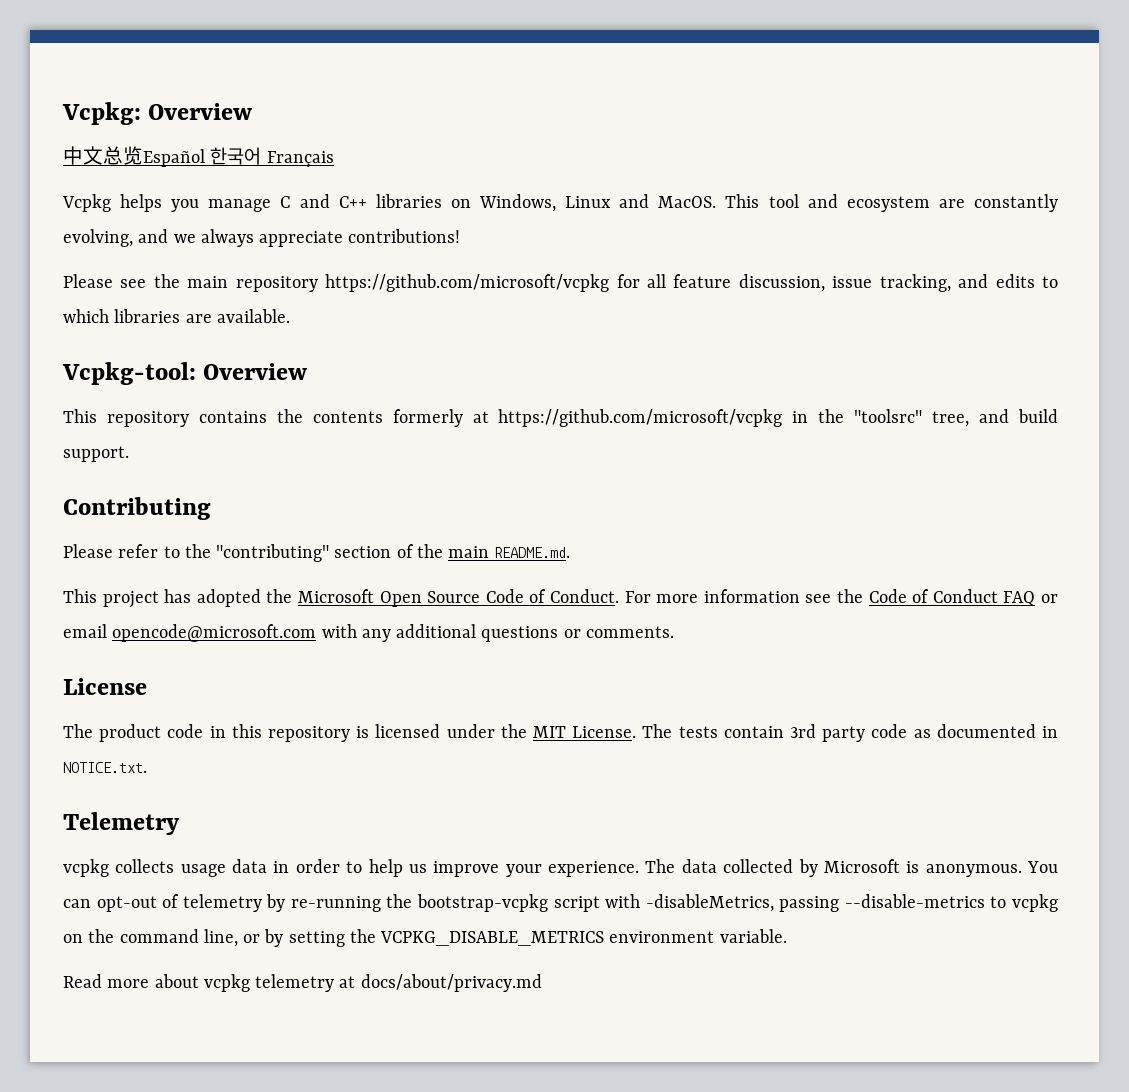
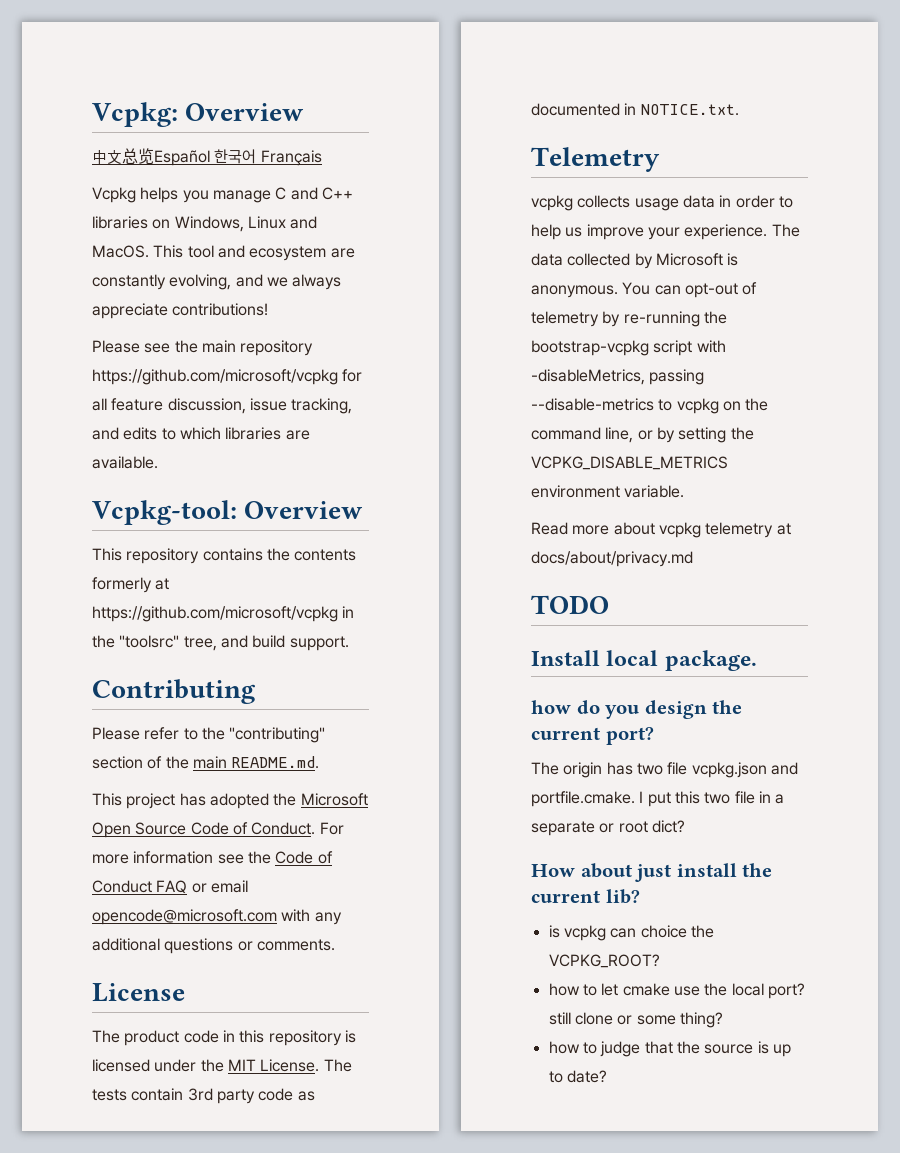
+ TODO
+ Install local package.
+ how do you design the current port?
+ The origin has two file vcpkg.json and portfile.cmake. I put this two file in a separate or root dict?
+ How about just install the current lib?
+ is vcpkg can choice the VCPKG_ROOT?
+ how to let cmake use the local port? still clone or some thing?
+ how to judge that the source is up to date?

